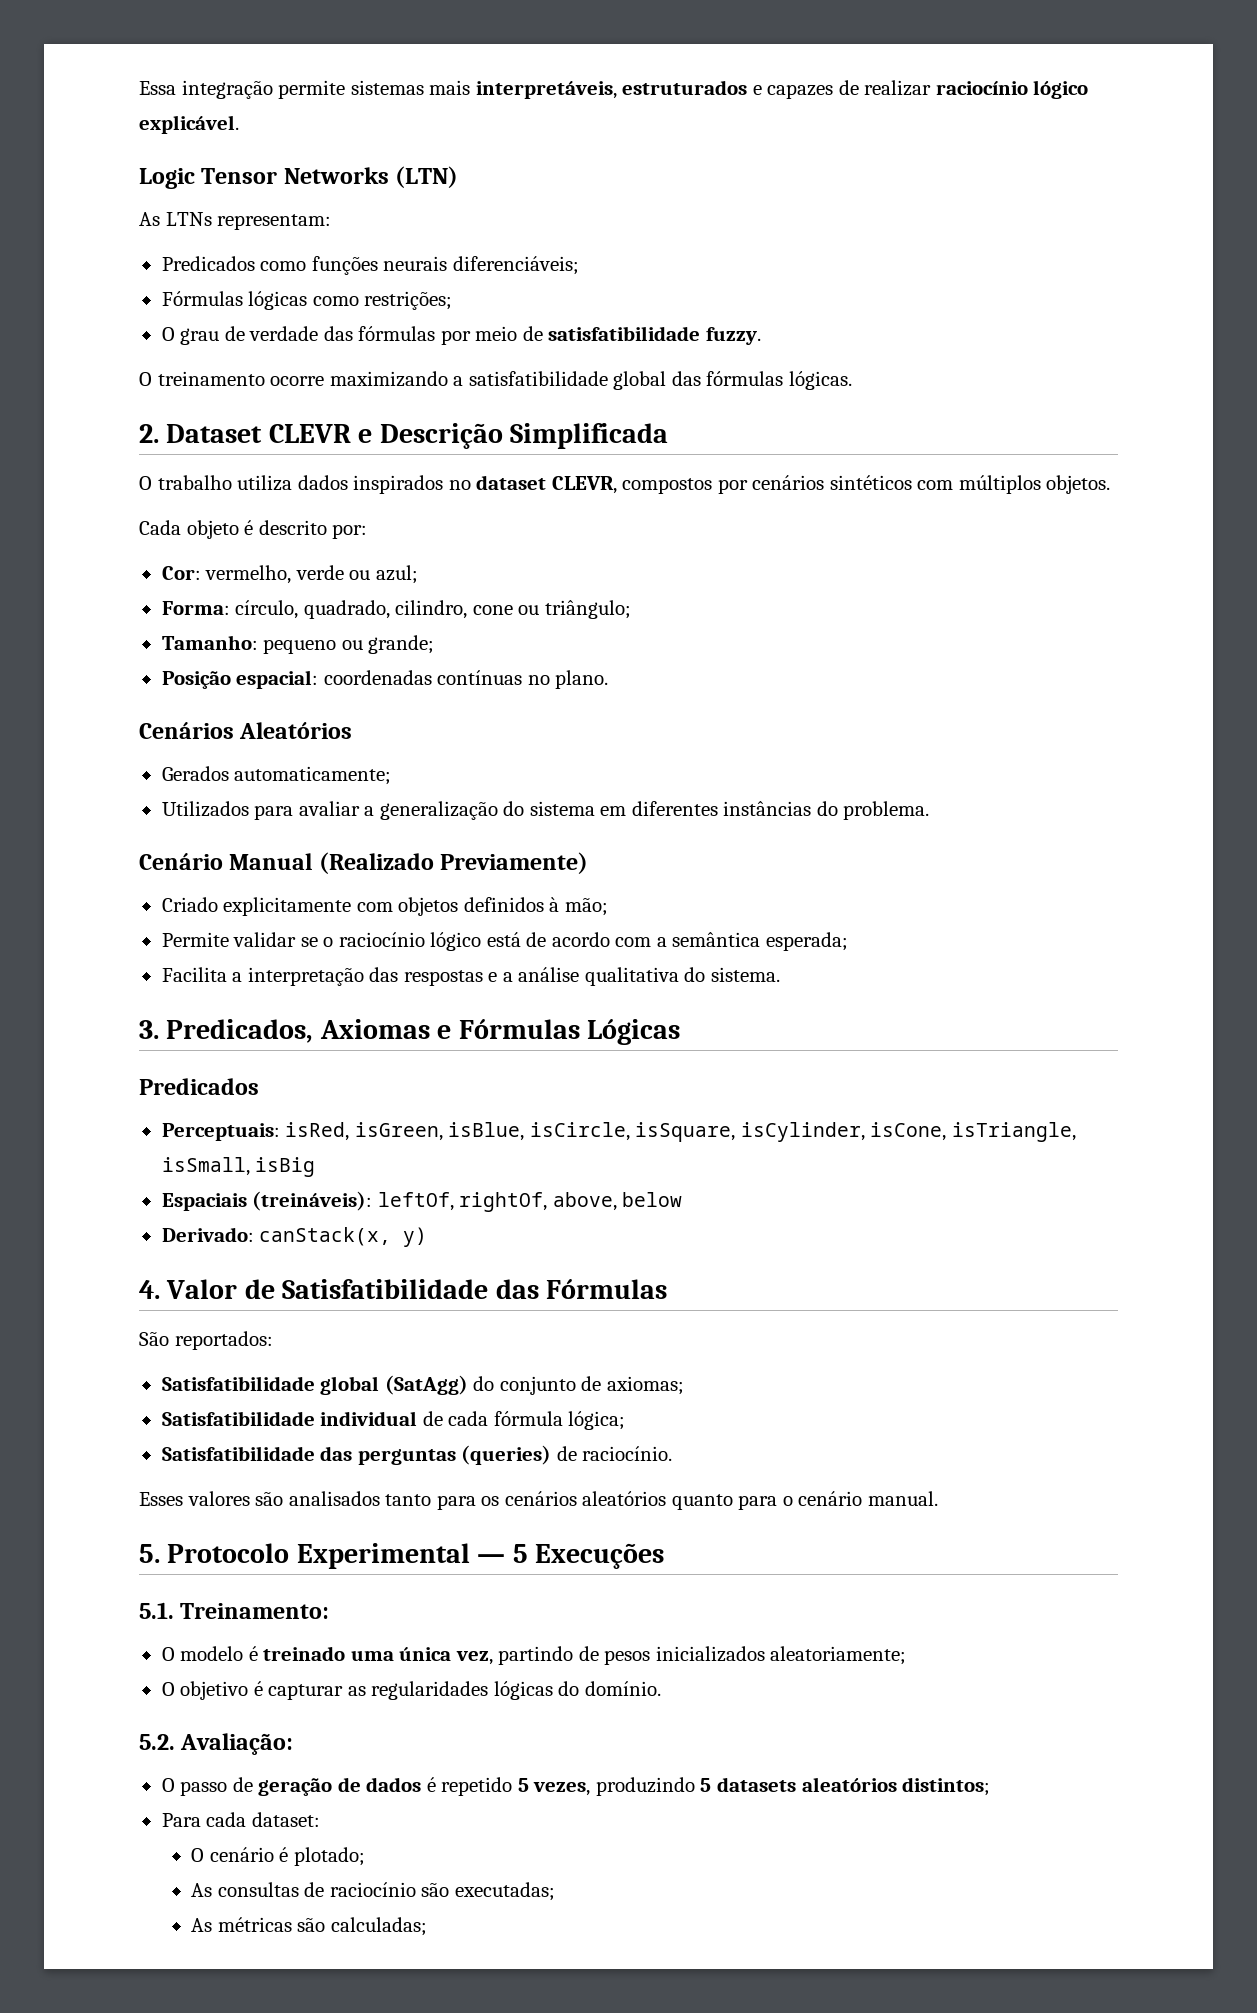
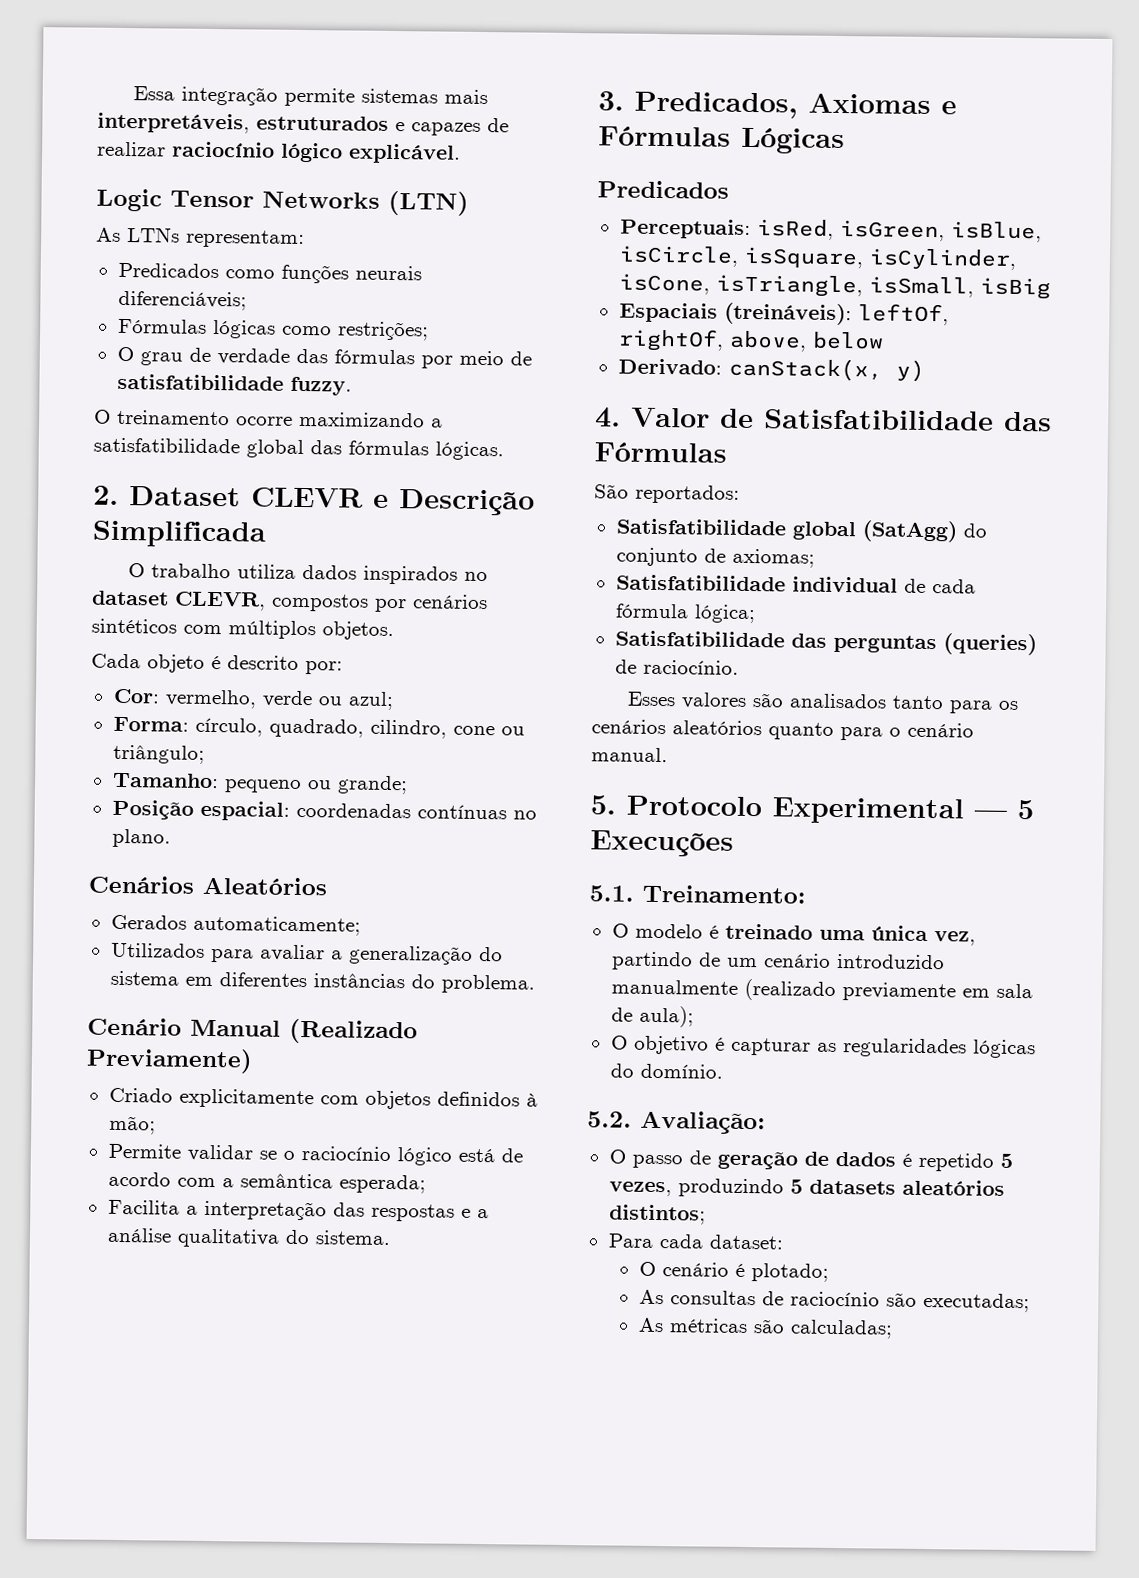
- O modelo é treinado uma única vez, partindo de pesos inicializados aleatoriamente;
+ O modelo é treinado uma única vez, partindo de um cenário introduzido manualmente (realizado previamente em sala de aula);

